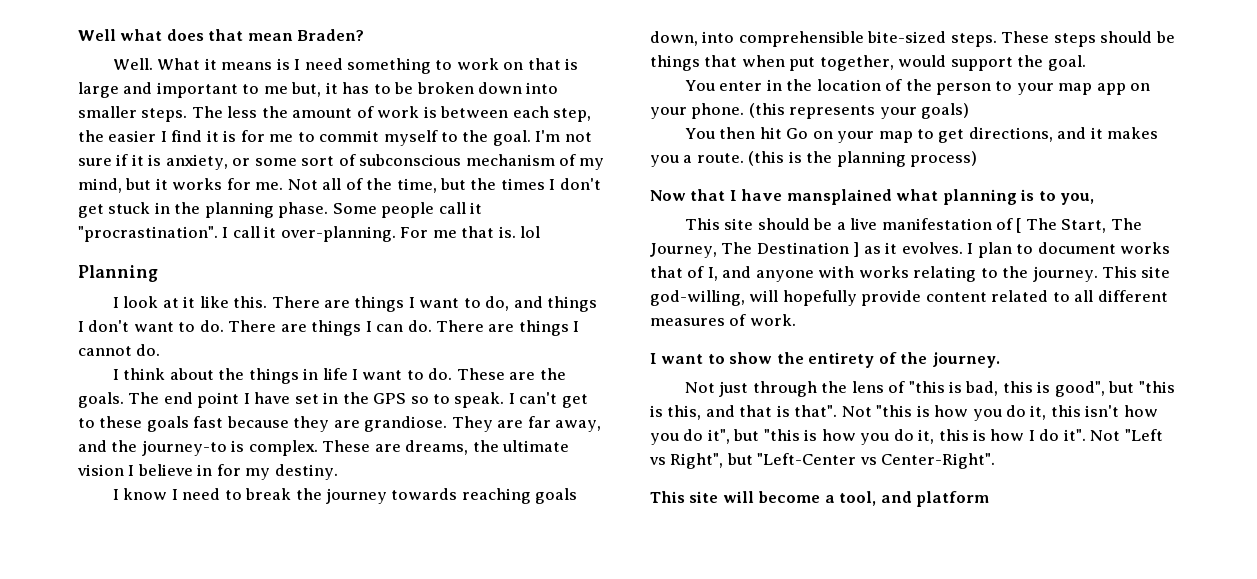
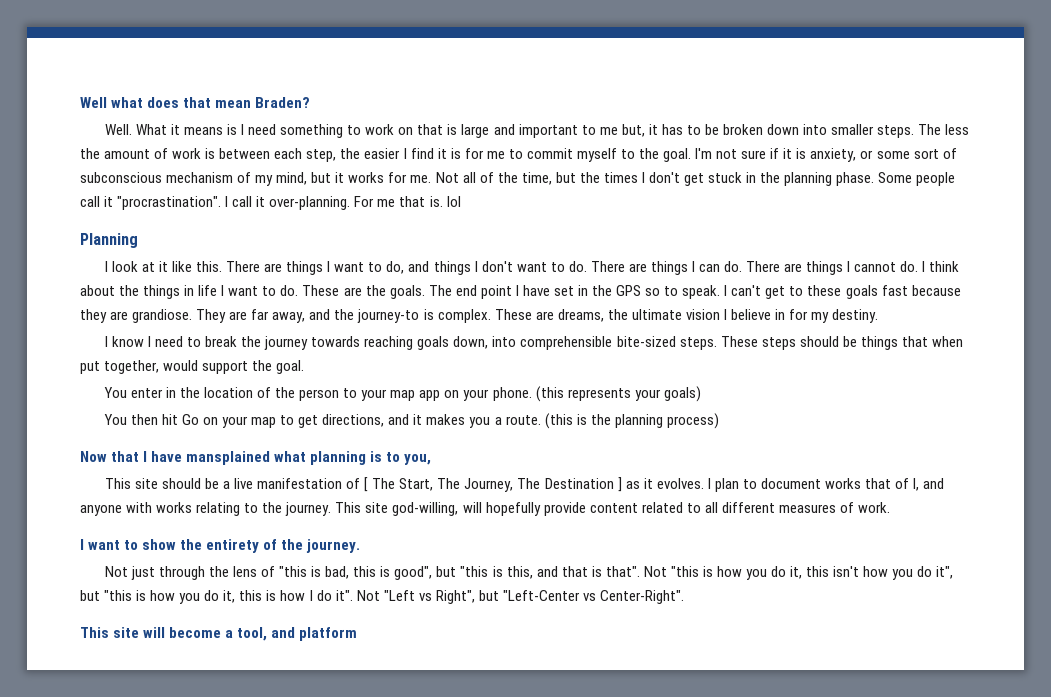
- There are things I cannot do.
- I think about the things in life I want to do.
+ There are things I cannot do. I think about the things in life I want to do.

